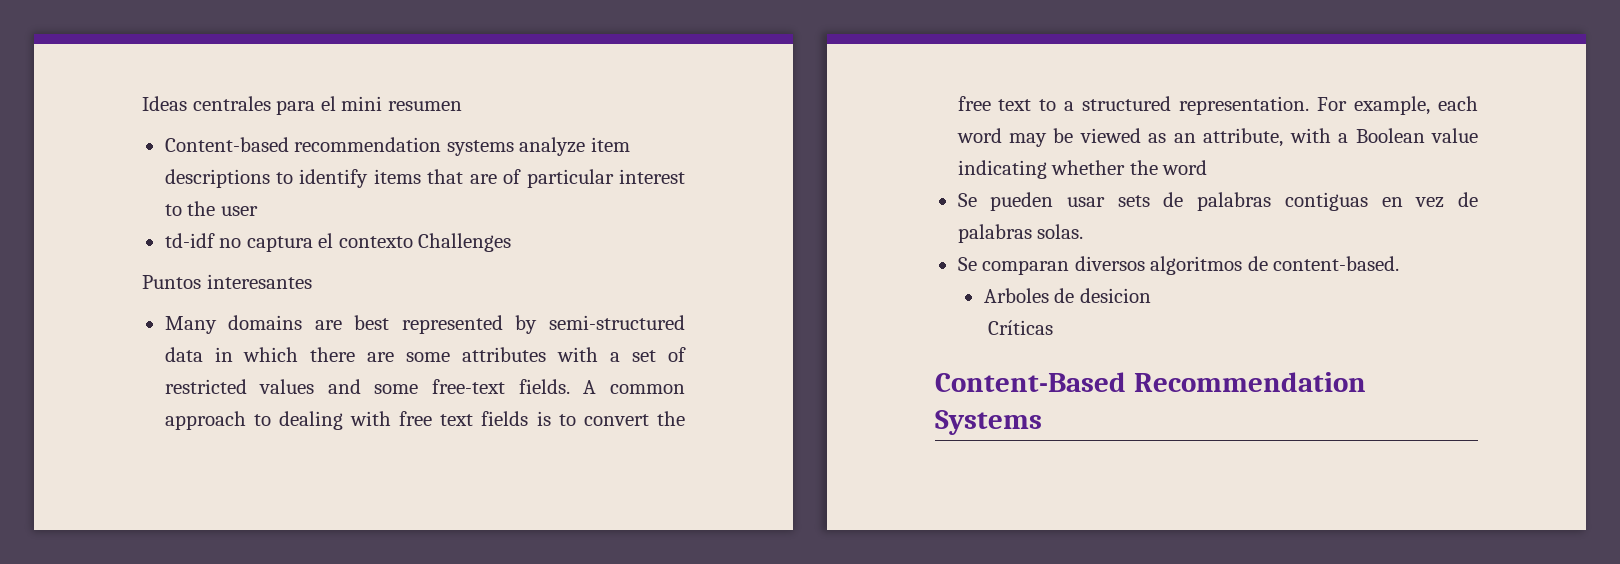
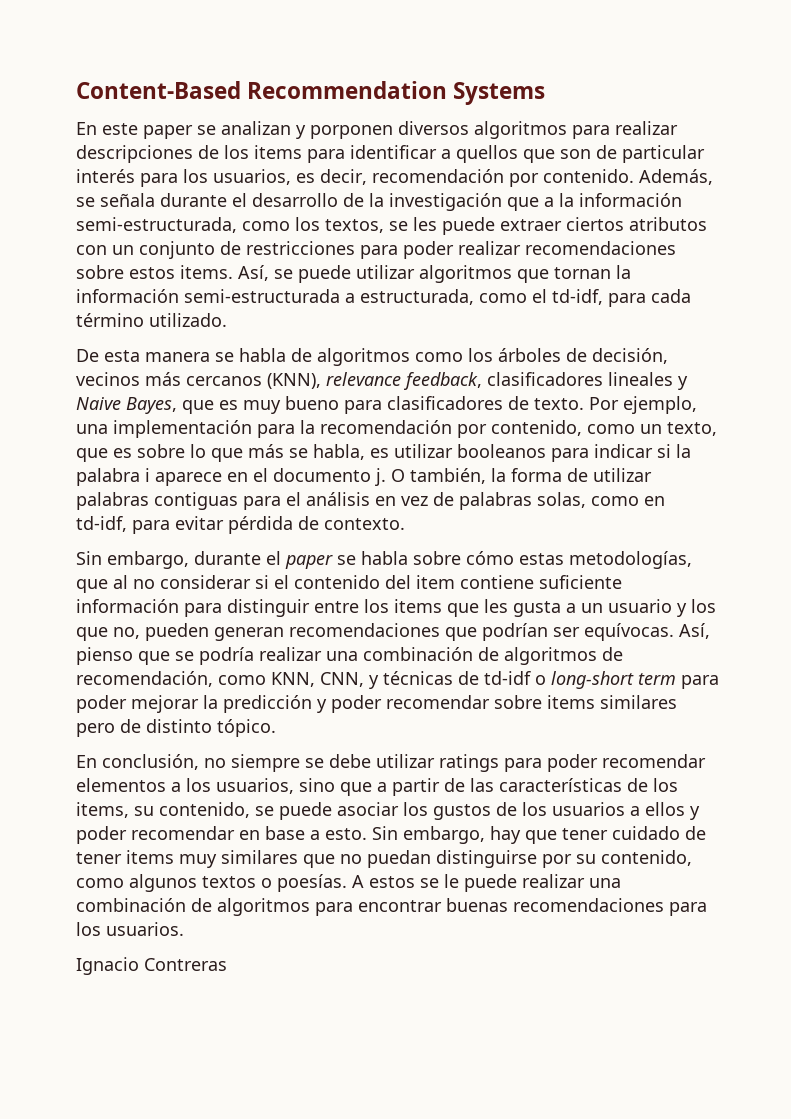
- Ideas centrales para el mini resumen
- Content-based recommendation systems analyze item descriptions to identify items that are of particular interest to the user
- td-idf no captura el contexto Challenges
- Puntos interesantes
- Many domains are best represented by semi-structured data in which there are some attributes with a set of restricted values and some free-text fields. A common approach to dealing with free text fields is to convert the free text to a structured representation. For example, each word may be viewed as an attribute, with a Boolean value indicating whether the word
- Se pueden usar sets de palabras contiguas en vez de palabras solas.
- Se comparan diversos algoritmos de content-based.
- Arboles de desicion
- Críticas
  Content-Based Recommendation Systems
+ En este paper se analizan y porponen diversos algoritmos para realizar descripciones de los items para identificar a quellos que son de particular interés para los usuarios, es decir, recomendación por contenido. Además, se señala durante el desarrollo de la investigación que a la información semi-estructurada, como los textos, se les puede extraer ciertos atributos con un conjunto de restricciones para poder realizar recomendaciones sobre estos items. Así, se puede utilizar algoritmos que tornan la información semi-estructurada a estructurada, como el td-idf, para cada término utilizado.
+ De esta manera se habla de algoritmos como los árboles de decisión, vecinos más cercanos (KNN), relevance feedback, clasificadores lineales y Naive Bayes, que es muy bueno para clasificadores de texto. Por ejemplo, una implementación para la recomendación por contenido, como un texto, que es sobre lo que más se habla, es utilizar booleanos para indicar si la palabra i aparece en el documento j. O también, la forma de utilizar palabras contiguas para el análisis en vez de palabras solas, como en td-idf, para evitar pérdida de contexto.
+ Sin embargo, durante el paper se habla sobre cómo estas metodologías, que al no considerar si el contenido del item contiene suficiente información para distinguir entre los items que les gusta a un usuario y los que no, pueden generan recomendaciones que podrían ser equívocas. Así, pienso que se podría realizar una combinación de algoritmos de recomendación, como KNN, CNN, y técnicas de td-idf o long-short term para poder mejorar la predicción y poder recomendar sobre items similares pero de distinto tópico.
+ En conclusión, no siempre se debe utilizar ratings para poder recomendar elementos a los usuarios, sino que a partir de las características de los items, su contenido, se puede asociar los gustos de los usuarios a ellos y poder recomendar en base a esto. Sin embargo, hay que tener cuidado de tener items muy similares que no puedan distinguirse por su contenido, como algunos textos o poesías. A estos se le puede realizar una combinación de algoritmos para encontrar buenas recomendaciones para los usuarios.
+ Ignacio Contreras

